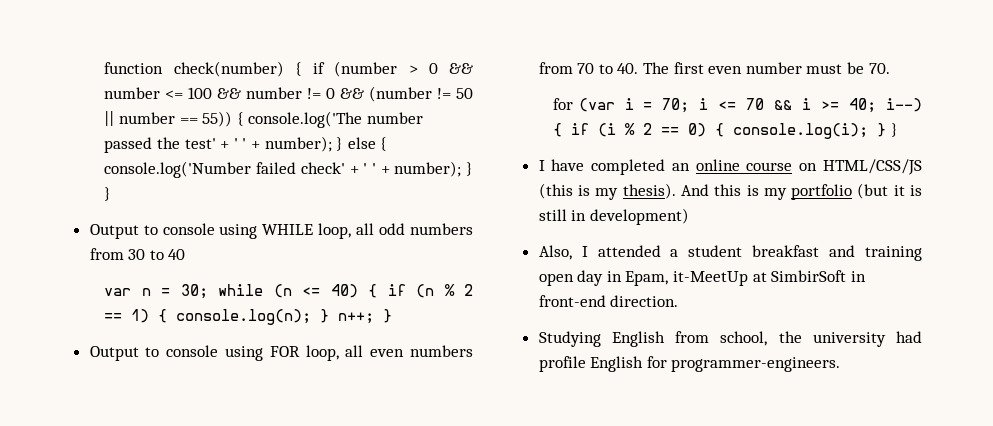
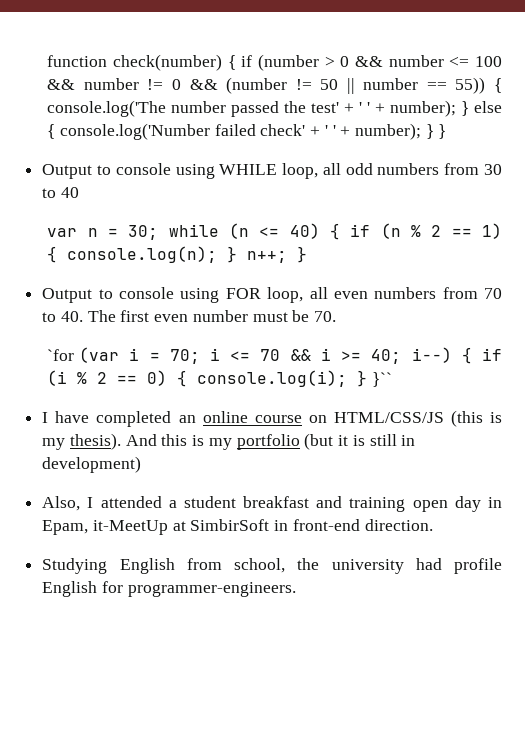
- for (var i = 70; i <= 70 && i >= 40; i--) { if (i % 2 == 0) { console.log(i); } }
+ `for (var i = 70; i <= 70 && i >= 40; i--) { if (i % 2 == 0) { console.log(i); } }``

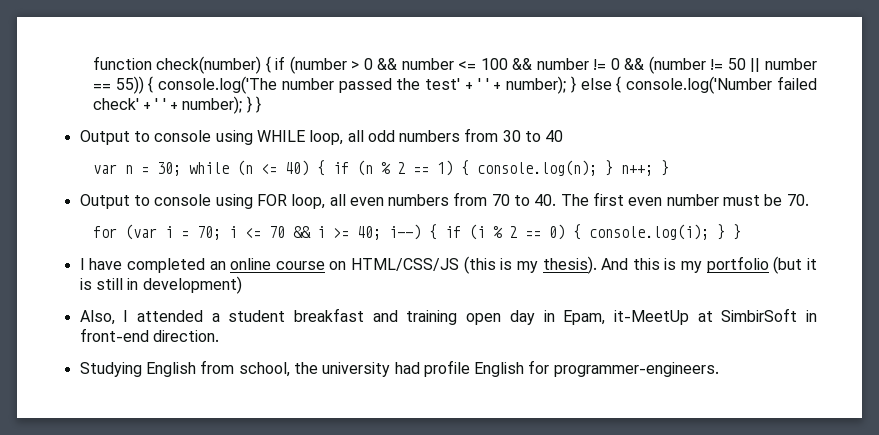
- `for (var i = 70; i <= 70 && i >= 40; i--) { if (i % 2 == 0) { console.log(i); } }``
+ for (var i = 70; i <= 70 && i >= 40; i--) { if (i % 2 == 0) { console.log(i); } }

